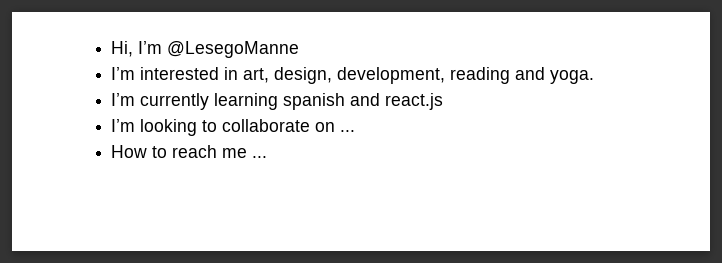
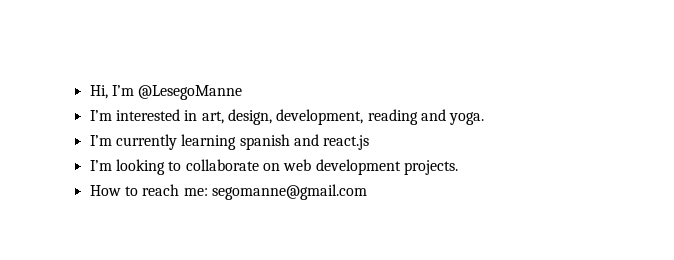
- I’m looking to collaborate on ...
+ I’m looking to collaborate on web development projects.
- How to reach me ...
+ How to reach me: segomanne@gmail.com

